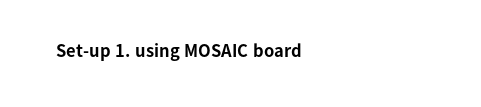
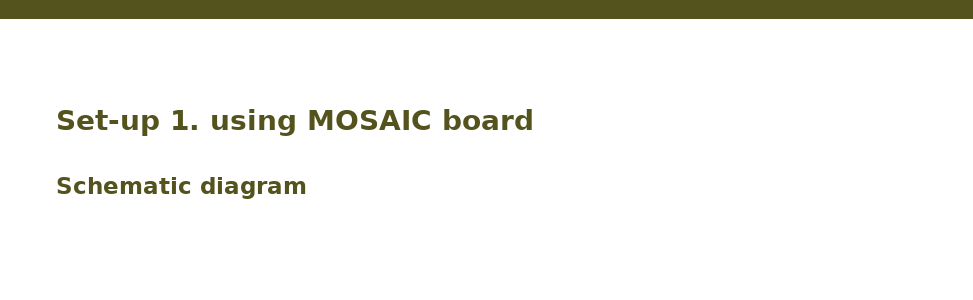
+ Schematic diagram

